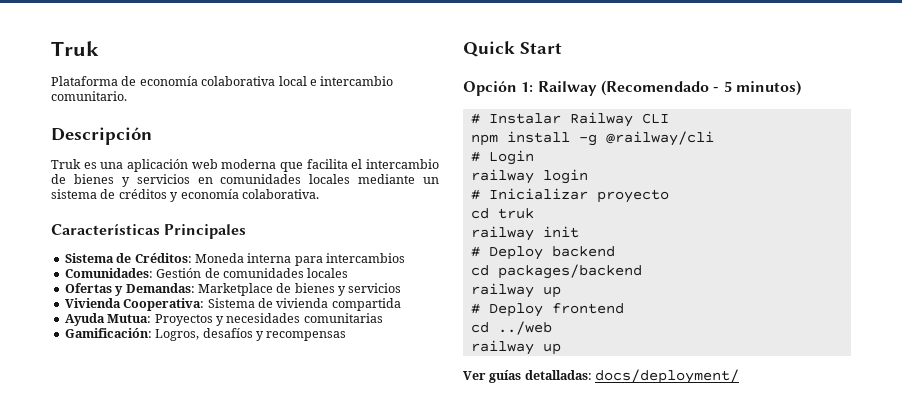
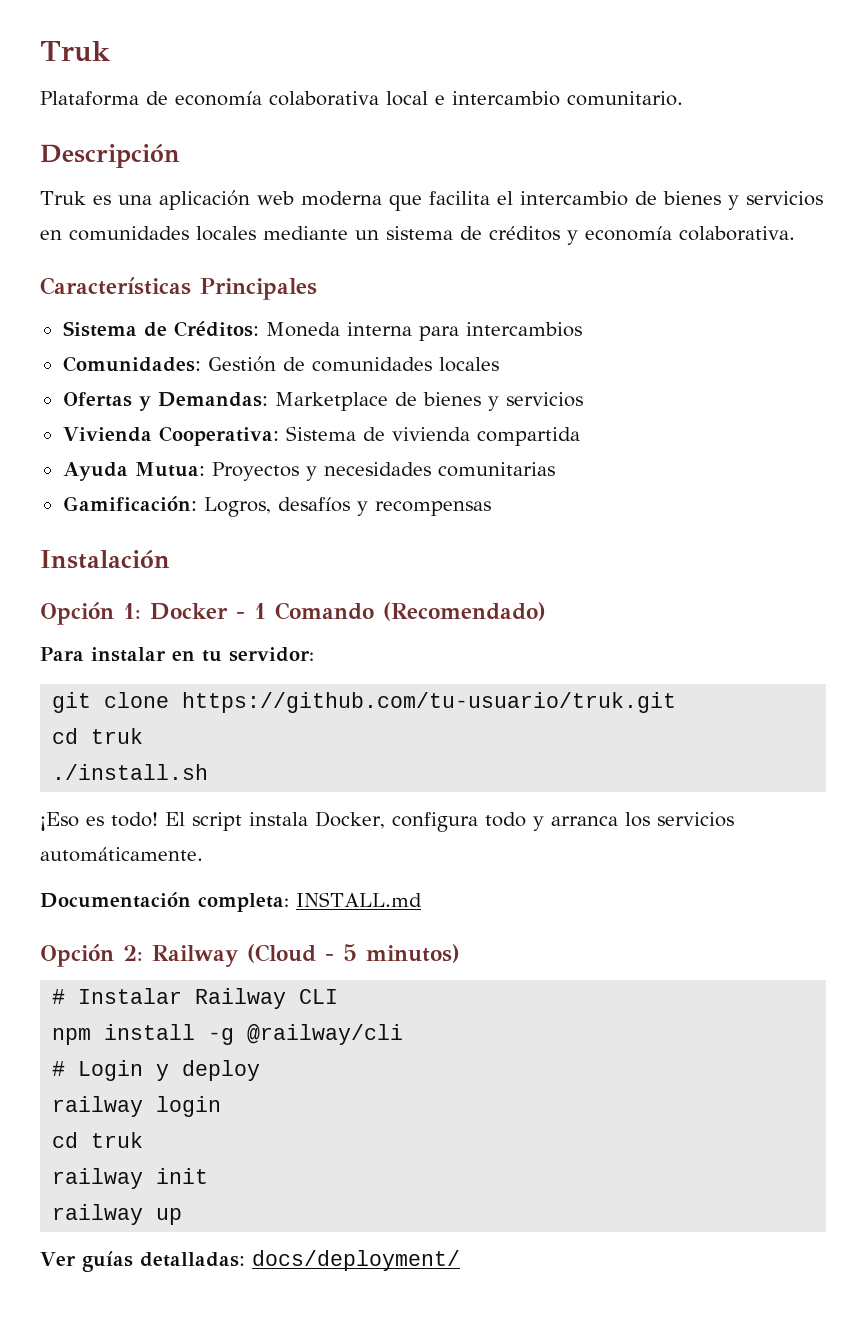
- Quick Start
+ Instalación
- Opción 1: Railway (Recomendado - 5 minutos)
+ Opción 1: Docker - 1 Comando (Recomendado)
+ Para instalar en tu servidor:
+ git clone https://github.com/tu-usuario/truk.git
+ cd truk
+ ./install.sh
+ ¡Eso es todo! El script instala Docker, configura todo y arranca los servicios automáticamente.
+ Documentación completa: INSTALL.md
+ Opción 2: Railway (Cloud - 5 minutos)
- # Login
+ # Login y deploy
- # Inicializar proyecto
- # Deploy backend
- cd packages/backend
- railway up
- # Deploy frontend
- cd ../web

